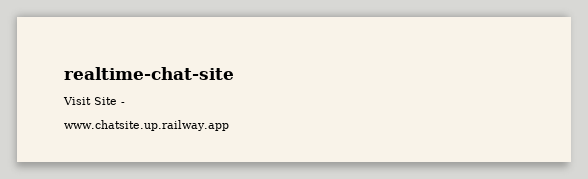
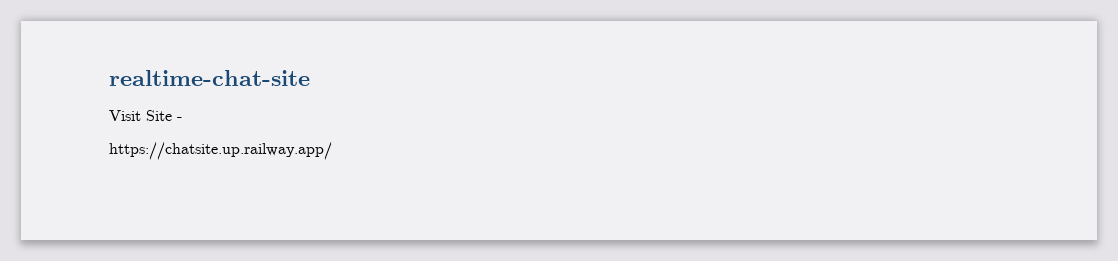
- www.chatsite.up.railway.app
+ https://chatsite.up.railway.app/

